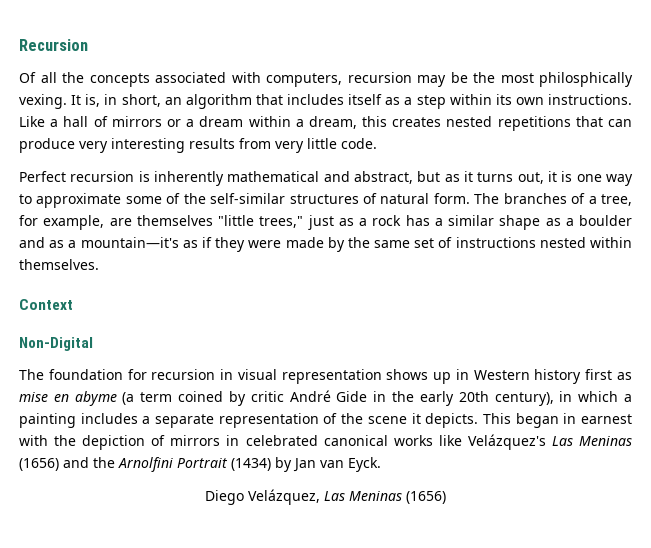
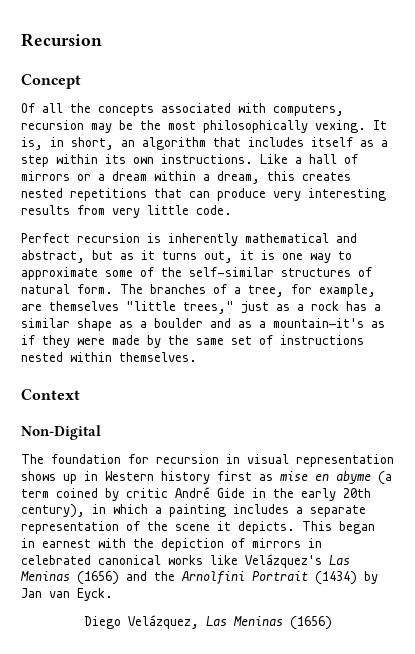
+ Concept
- Of all the concepts associated with computers, recursion may be the most philosphically vexing.
+ Of all the concepts associated with computers, recursion may be the most philosophically vexing.

